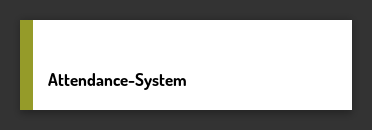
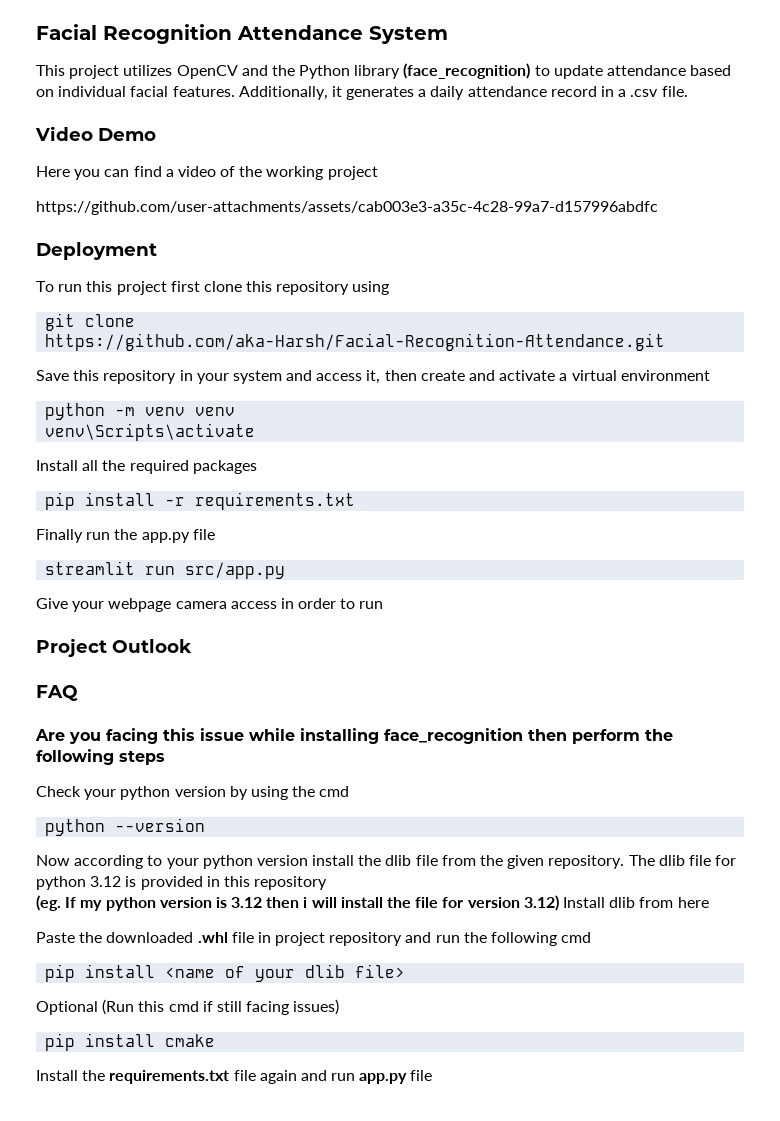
- Attendance-System
+ Facial Recognition Attendance System
+ This project utilizes OpenCV and the Python library (face_recognition) to update attendance based on individual facial features. Additionally, it generates a daily attendance record in a .csv file.
+ Video Demo
+ Here you can find a video of the working project
+ https://github.com/user-attachments/assets/cab003e3-a35c-4c28-99a7-d157996abdfc
+ Deployment
+ To run this project first clone this repository using
+ git clone https://github.com/aka-Harsh/Facial-Recognition-Attendance.git
+ Save this repository in your system and access it, then create and activate a virtual environment
+ python -m venv venv
+ venv\Scripts\activate
+ Install all the required packages
+ pip install -r requirements.txt
+ Finally run the app.py file
+ streamlit run src/app.py
+ Give your webpage camera access in order to run
+ Project Outlook
+ FAQ
+ Are you facing this issue while installing face_recognition then perform the following steps
+ Check your python version by using the cmd
+ python --version
+ Now according to your python version install the dlib file from the given repository. The dlib file for python 3.12 is provided in this repository
+ (eg. If my python version is 3.12 then i will install the file for version 3.12) Install dlib from here
+ Paste the downloaded .whl file in project repository and run the following cmd
+ pip install <name of your dlib file>
+ Optional (Run this cmd if still facing issues)
+ pip install cmake
+ Install the requirements.txt file again and run app.py file

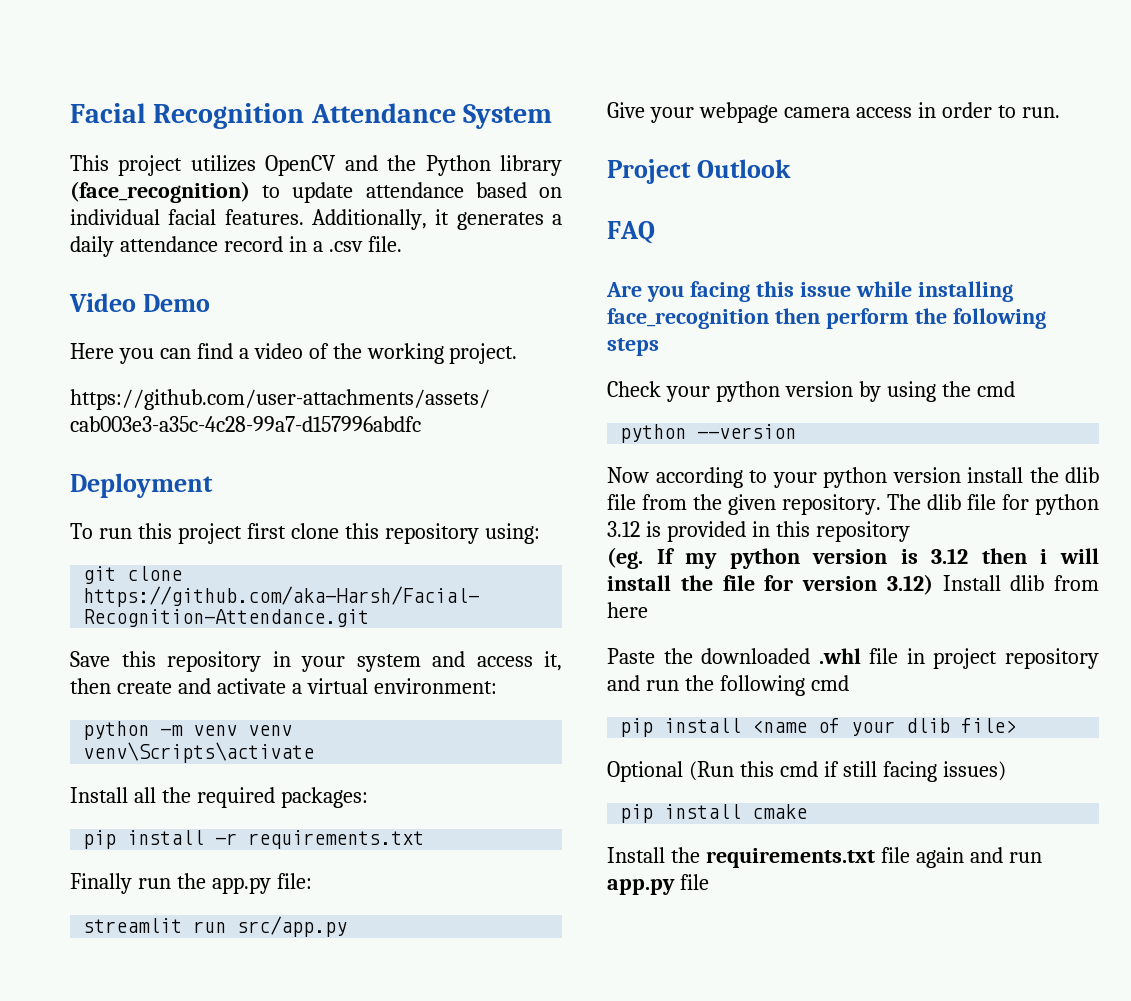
- Here you can find a video of the working project
+ Here you can find a video of the working project.
- To run this project first clone this repository using
+ To run this project first clone this repository using:
- Save this repository in your system and access it, then create and activate a virtual environment
+ Save this repository in your system and access it, then create and activate a virtual environment:
- Install all the required packages
+ Install all the required packages:
- Finally run the app.py file
+ Finally run the app.py file:
- Give your webpage camera access in order to run
+ Give your webpage camera access in order to run.

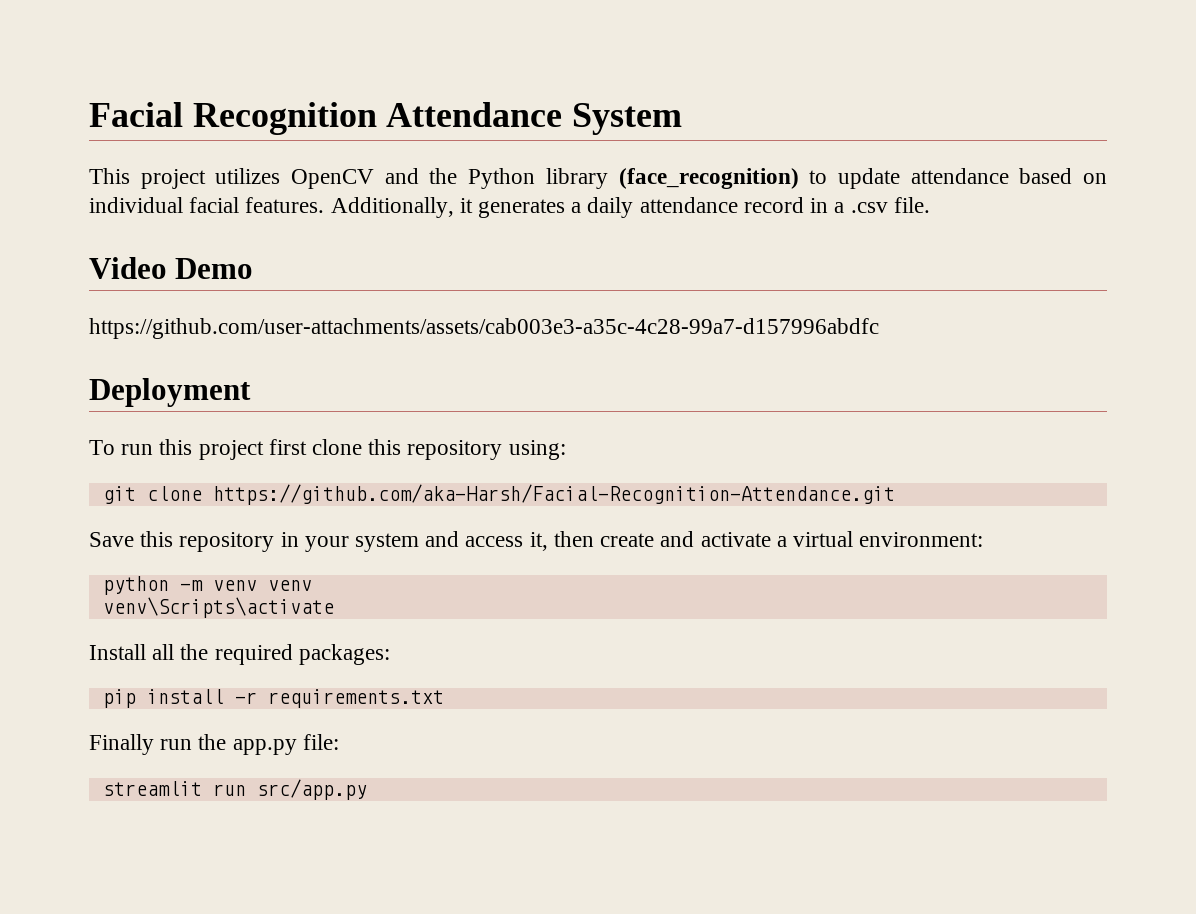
- Here you can find a video of the working project.
- Give your webpage camera access in order to run.
- Project Outlook
- FAQ
- Are you facing this issue while installing face_recognition then perform the following steps
- Check your python version by using the cmd
- python --version
- Now according to your python version install the dlib file from the given repository. The dlib file for python 3.12 is provided in this repository
- (eg. If my python version is 3.12 then i will install the file for version 3.12) Install dlib from here
- Paste the downloaded .whl file in project repository and run the following cmd
- pip install <name of your dlib file>
- Optional (Run this cmd if still facing issues)
- pip install cmake
- Install the requirements.txt file again and run app.py file

